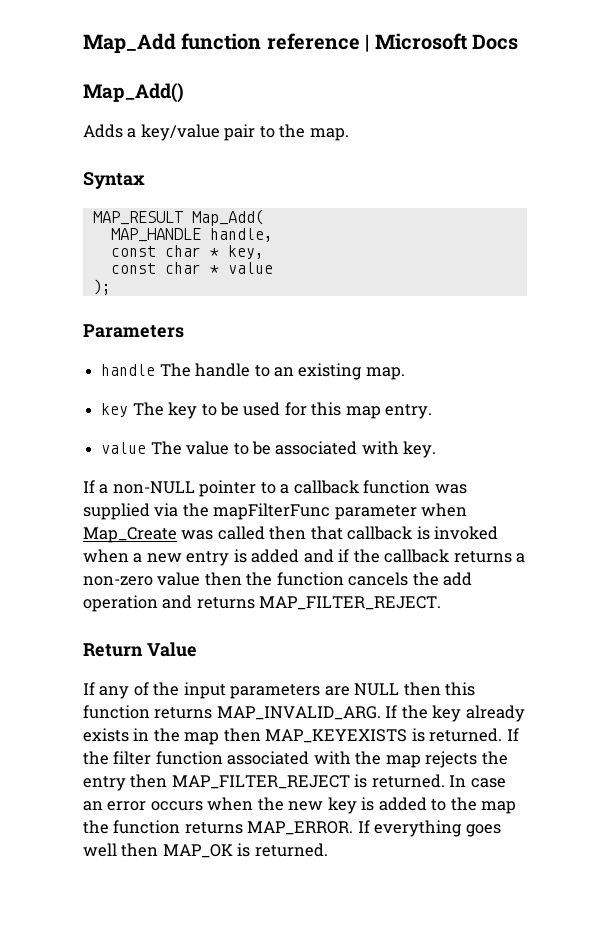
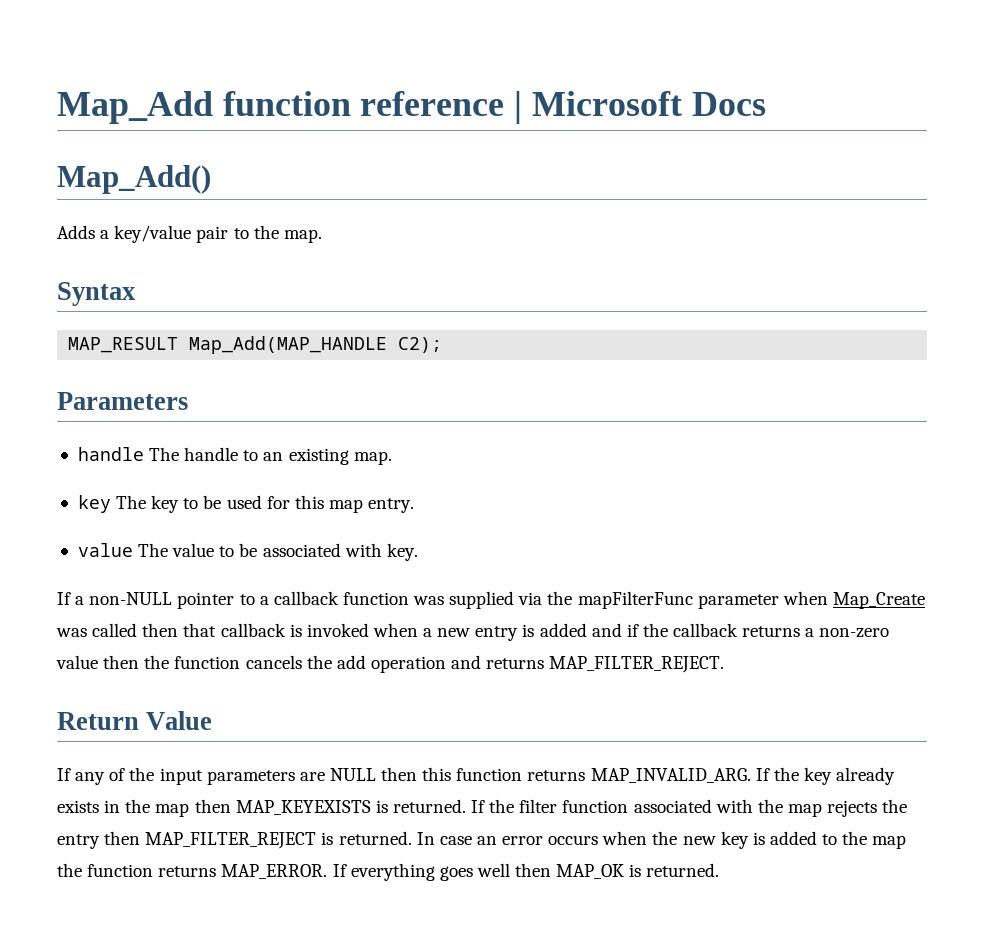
- MAP_RESULT Map_Add(
- MAP_HANDLE handle,
- const char * key,
- const char * value
- );
+ MAP_RESULT Map_Add(MAP_HANDLE C2);

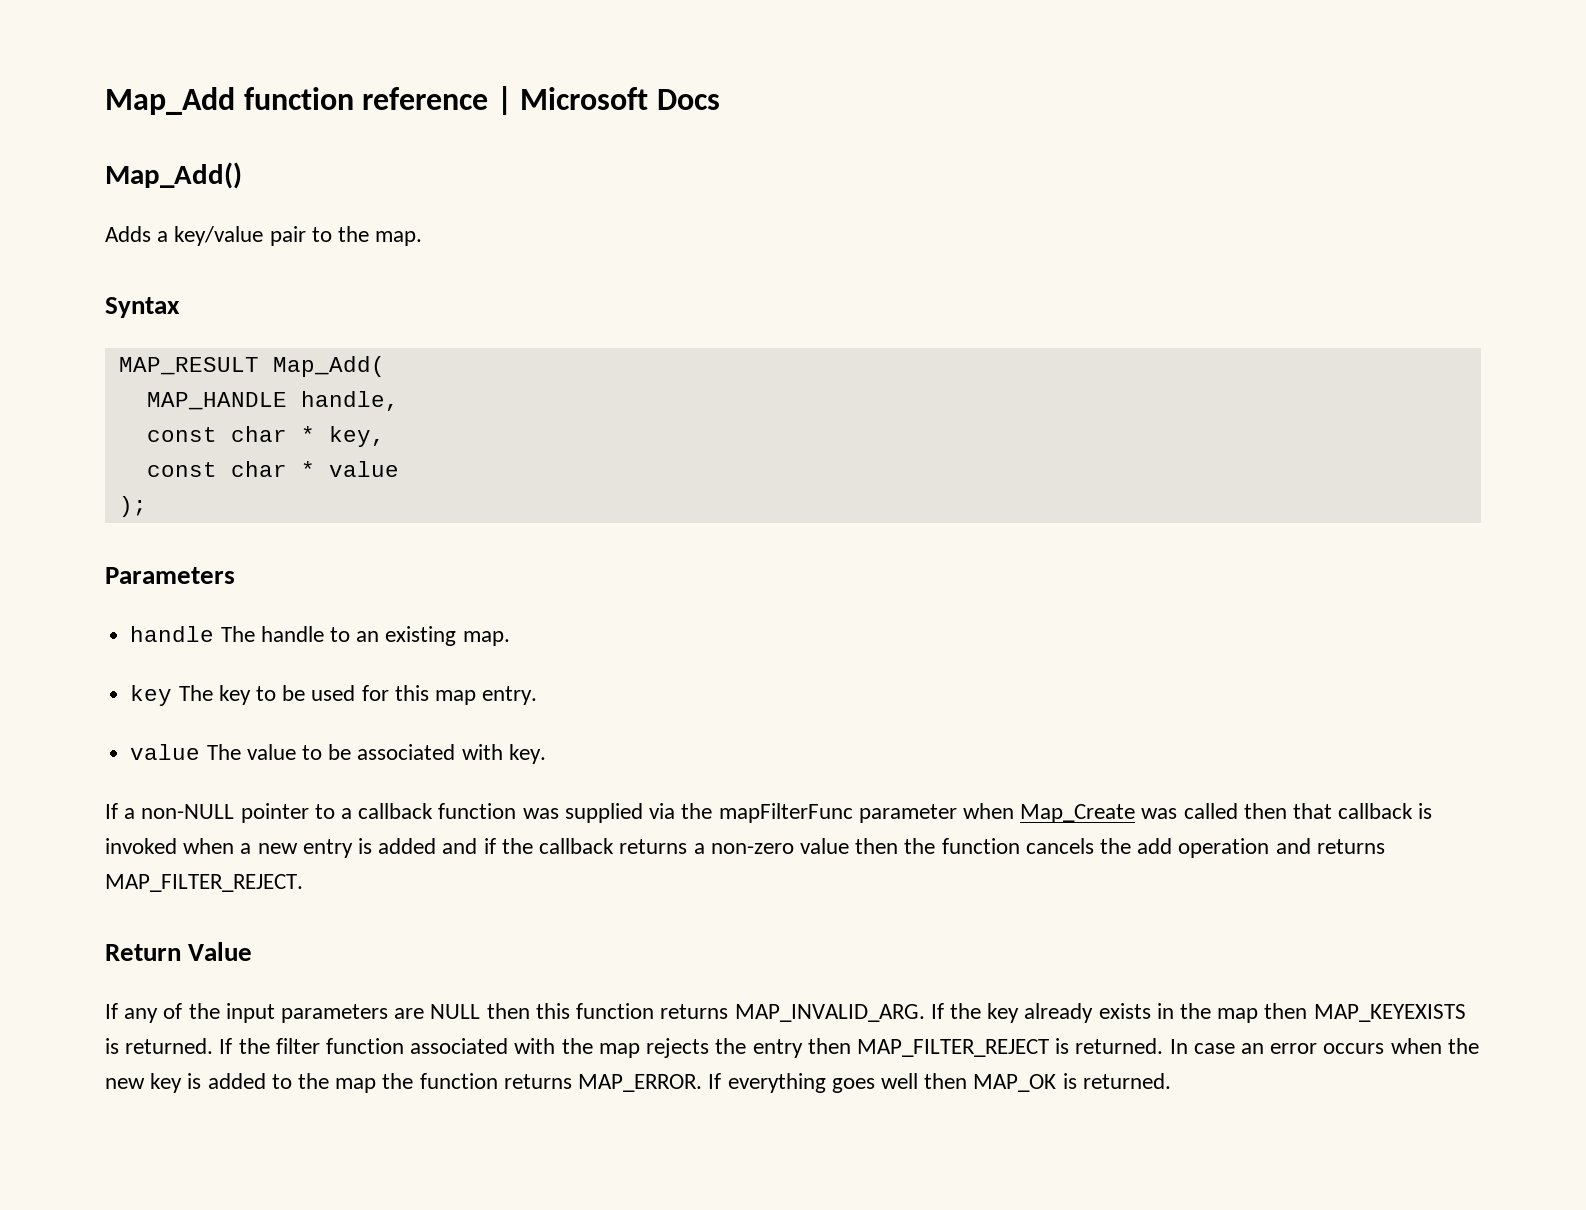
- MAP_RESULT Map_Add(MAP_HANDLE C2);
+ MAP_RESULT Map_Add(
+ MAP_HANDLE handle,
+ const char * key,
+ const char * value
+ );

